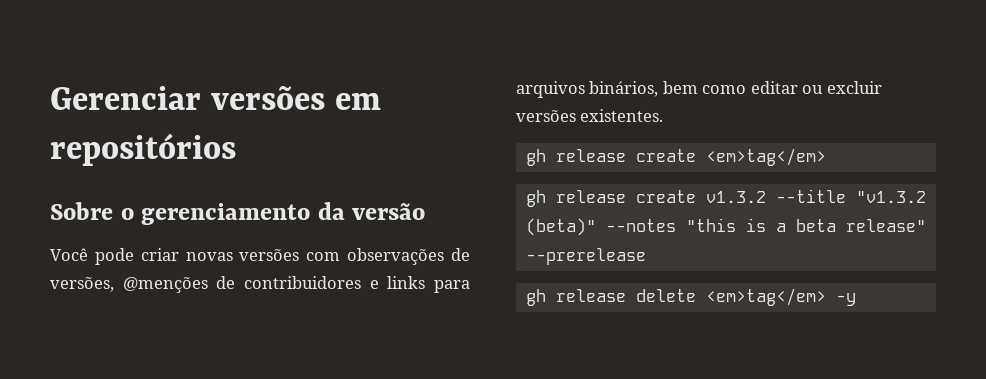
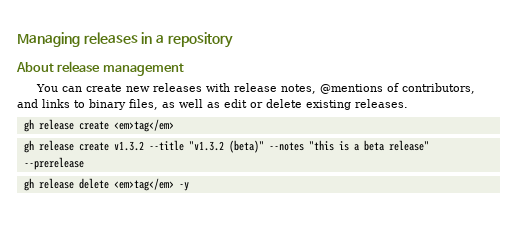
- Gerenciar versões em repositórios
- Sobre o gerenciamento da versão
- Você pode criar novas versões com observações de versões, @menções de contribuidores e links para arquivos binários, bem como editar ou excluir versões existentes.
+ Managing releases in a repository
+ About release management
+ You can create new releases with release notes, @mentions of contributors, and links to binary files, as well as edit or delete existing releases.

